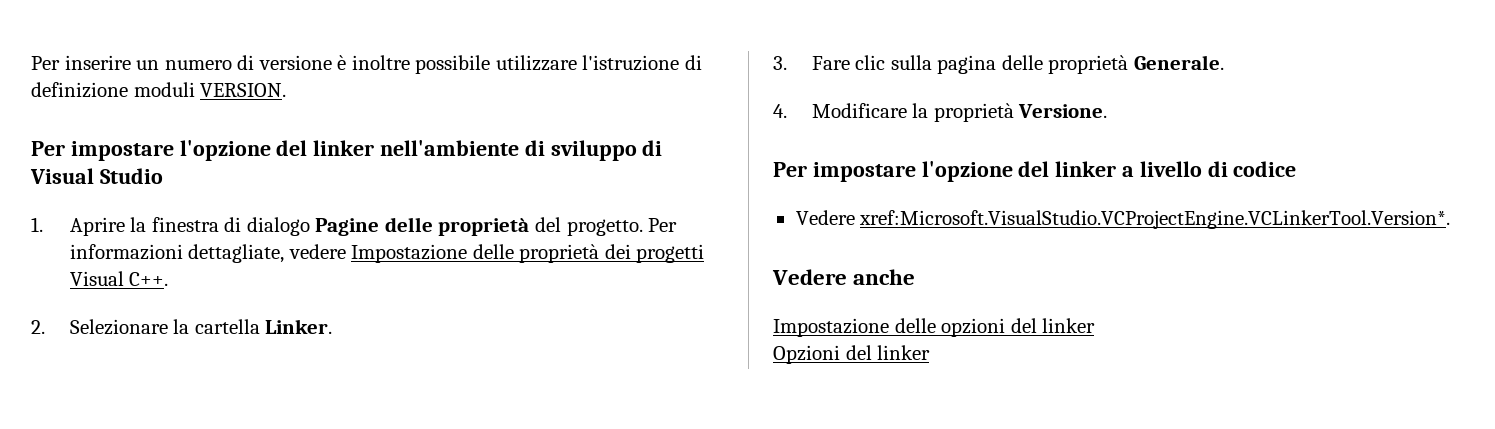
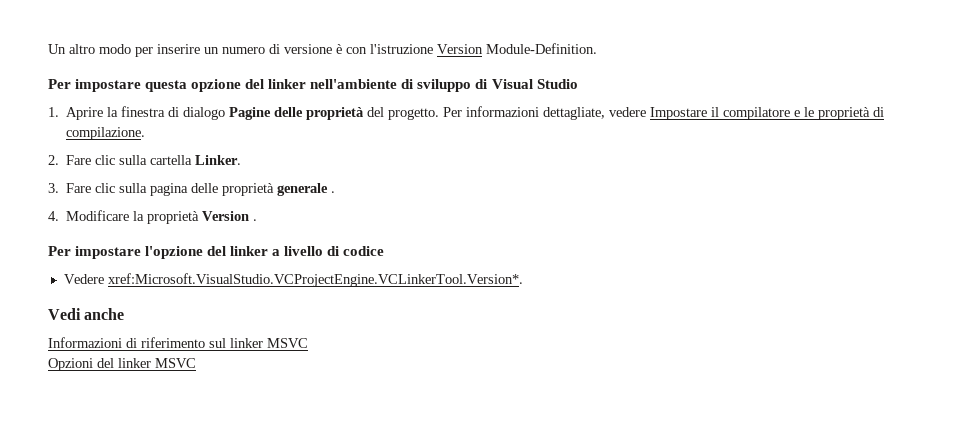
- Per inserire un numero di versione è inoltre possibile utilizzare l'istruzione di definizione moduli VERSION.
- Per impostare l'opzione del linker nell'ambiente di sviluppo di Visual Studio
+ Un altro modo per inserire un numero di versione è con l'istruzione Version Module-Definition.
+ Per impostare questa opzione del linker nell'ambiente di sviluppo di Visual Studio
- Per informazioni dettagliate, vedere Impostazione delle proprietà dei progetti Visual C++.
- 2. Selezionare la cartella Linker.
+ Per informazioni dettagliate, vedere Impostare il compilatore e le proprietà di compilazione.
+ 2. Fare clic sulla cartella Linker.
- 3. Fare clic sulla pagina delle proprietà Generale.
+ 3. Fare clic sulla pagina delle proprietà generale .
- 4. Modificare la proprietà Versione.
+ 4. Modificare la proprietà Version .
- Vedere anche
+ Vedi anche
- Impostazione delle opzioni del linker
+ Informazioni di riferimento sul linker MSVC
- Opzioni del linker
+ Opzioni del linker MSVC

